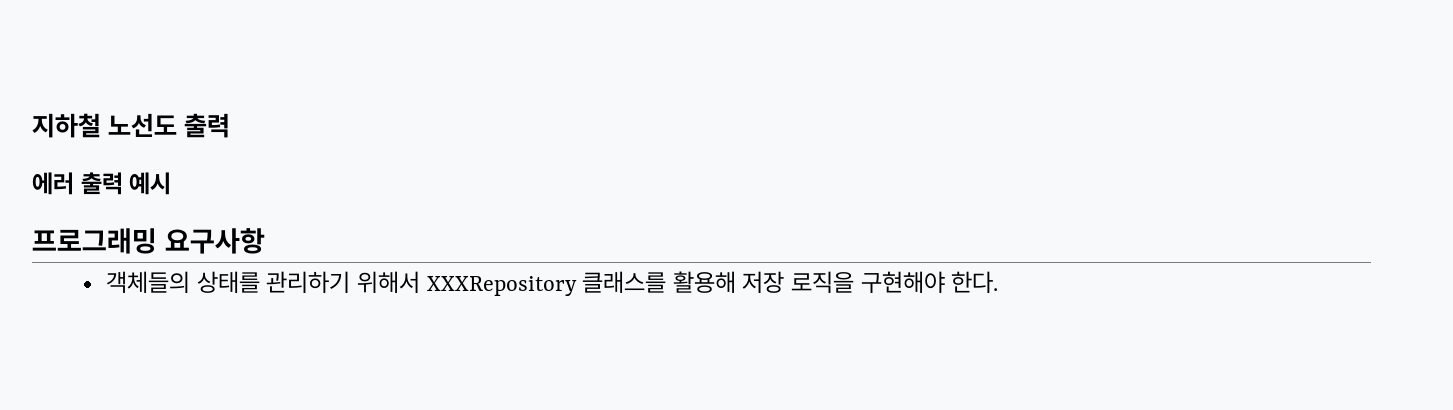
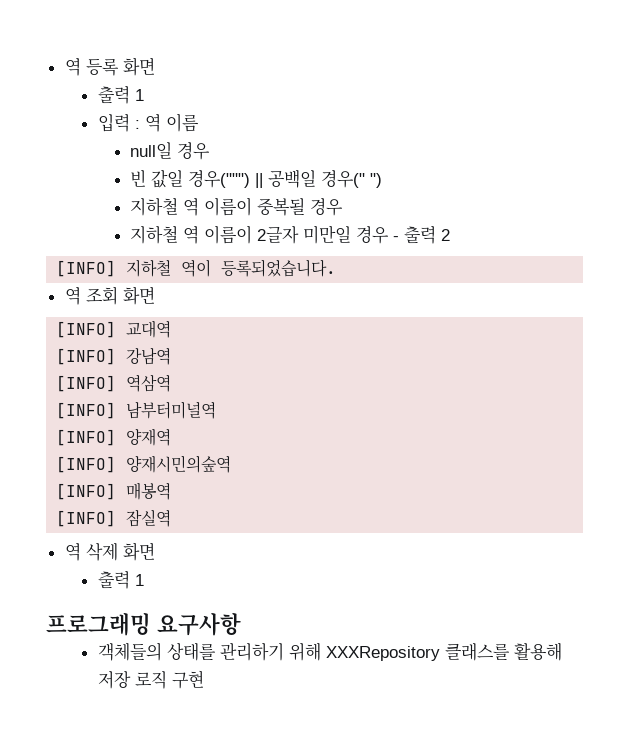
- 지하철 노선도 출력
- 에러 출력 예시
+ 역 등록 화면
+ 출력 1
+ 입력 : 역 이름
+ null일 경우
+ 빈 값일 경우(""") || 공백일 경우(" ")
+ 지하철 역 이름이 중복될 경우
+ 지하철 역 이름이 2글자 미만일 경우 - 출력 2
+ [INFO] 지하철 역이 등록되었습니다.
+ 역 조회 화면
+ [INFO] 교대역
+ [INFO] 강남역
+ [INFO] 역삼역
+ [INFO] 남부터미널역
+ [INFO] 양재역
+ [INFO] 양재시민의숲역
+ [INFO] 매봉역
+ [INFO] 잠실역
+ 역 삭제 화면
+ 출력 1
- 객체들의 상태를 관리하기 위해서 XXXRepository 클래스를 활용해 저장 로직을 구현해야 한다.
+ 객체들의 상태를 관리하기 위해 XXXRepository 클래스를 활용해 저장 로직 구현

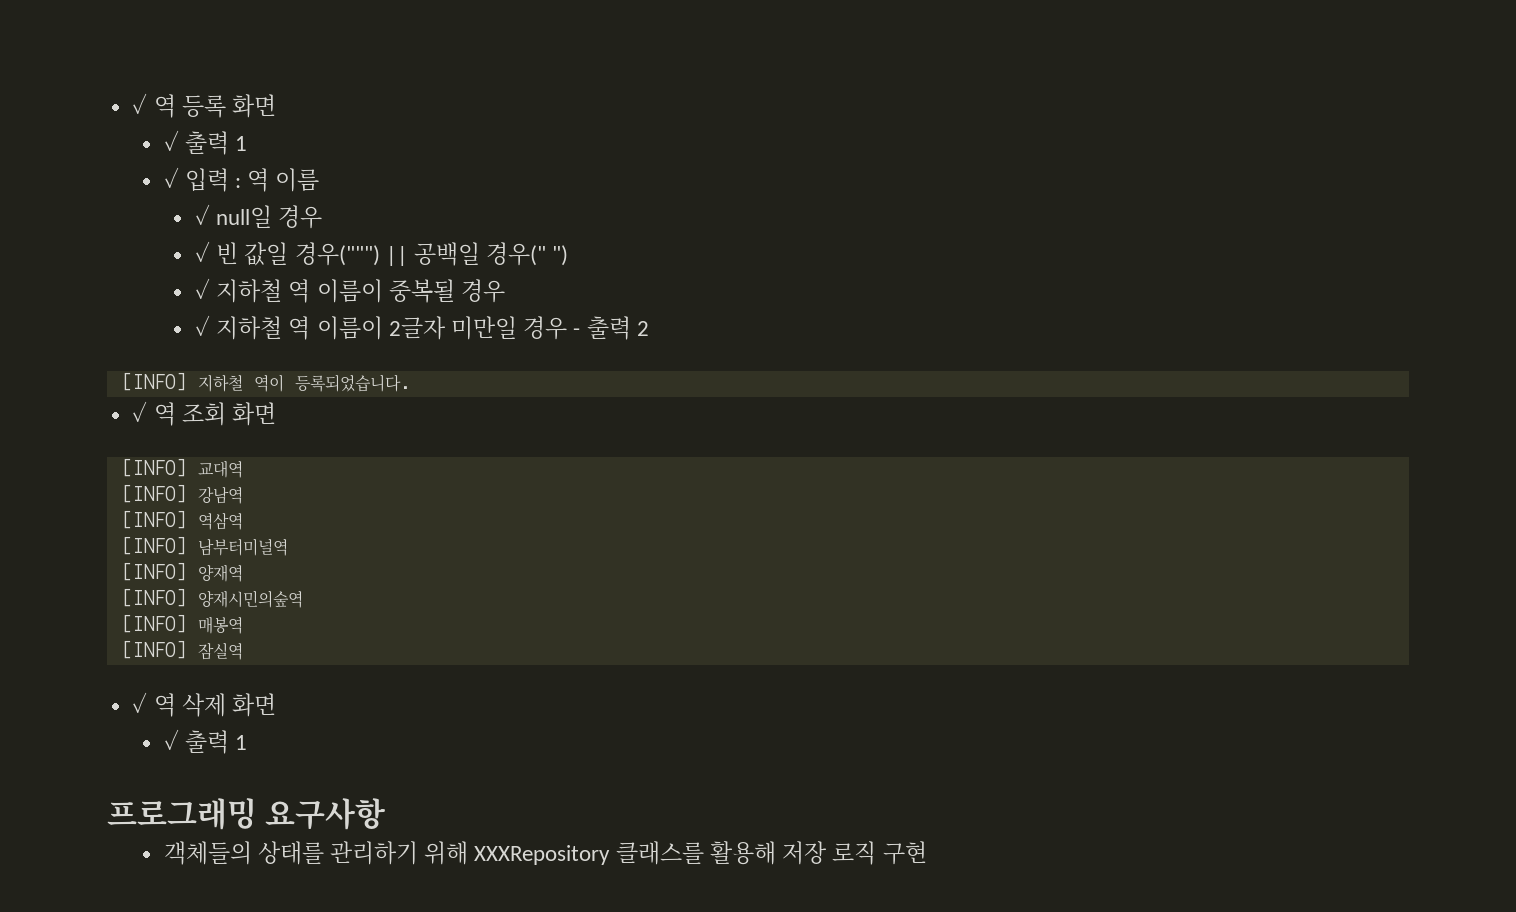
- 역 등록 화면
- 출력 1
- 입력 : 역 이름
+ ✓ 역 등록 화면
+ ✓ 출력 1
+ ✓ 입력 : 역 이름
- null일 경우
+ ✓ null일 경우
- 빈 값일 경우(""") || 공백일 경우(" ")
+ ✓ 빈 값일 경우(""") || 공백일 경우(" ")
- 지하철 역 이름이 중복될 경우
+ ✓ 지하철 역 이름이 중복될 경우
- 지하철 역 이름이 2글자 미만일 경우 - 출력 2
+ ✓ 지하철 역 이름이 2글자 미만일 경우 - 출력 2
- 역 조회 화면
+ ✓ 역 조회 화면
- 역 삭제 화면
- 출력 1
+ ✓ 역 삭제 화면
+ ✓ 출력 1

